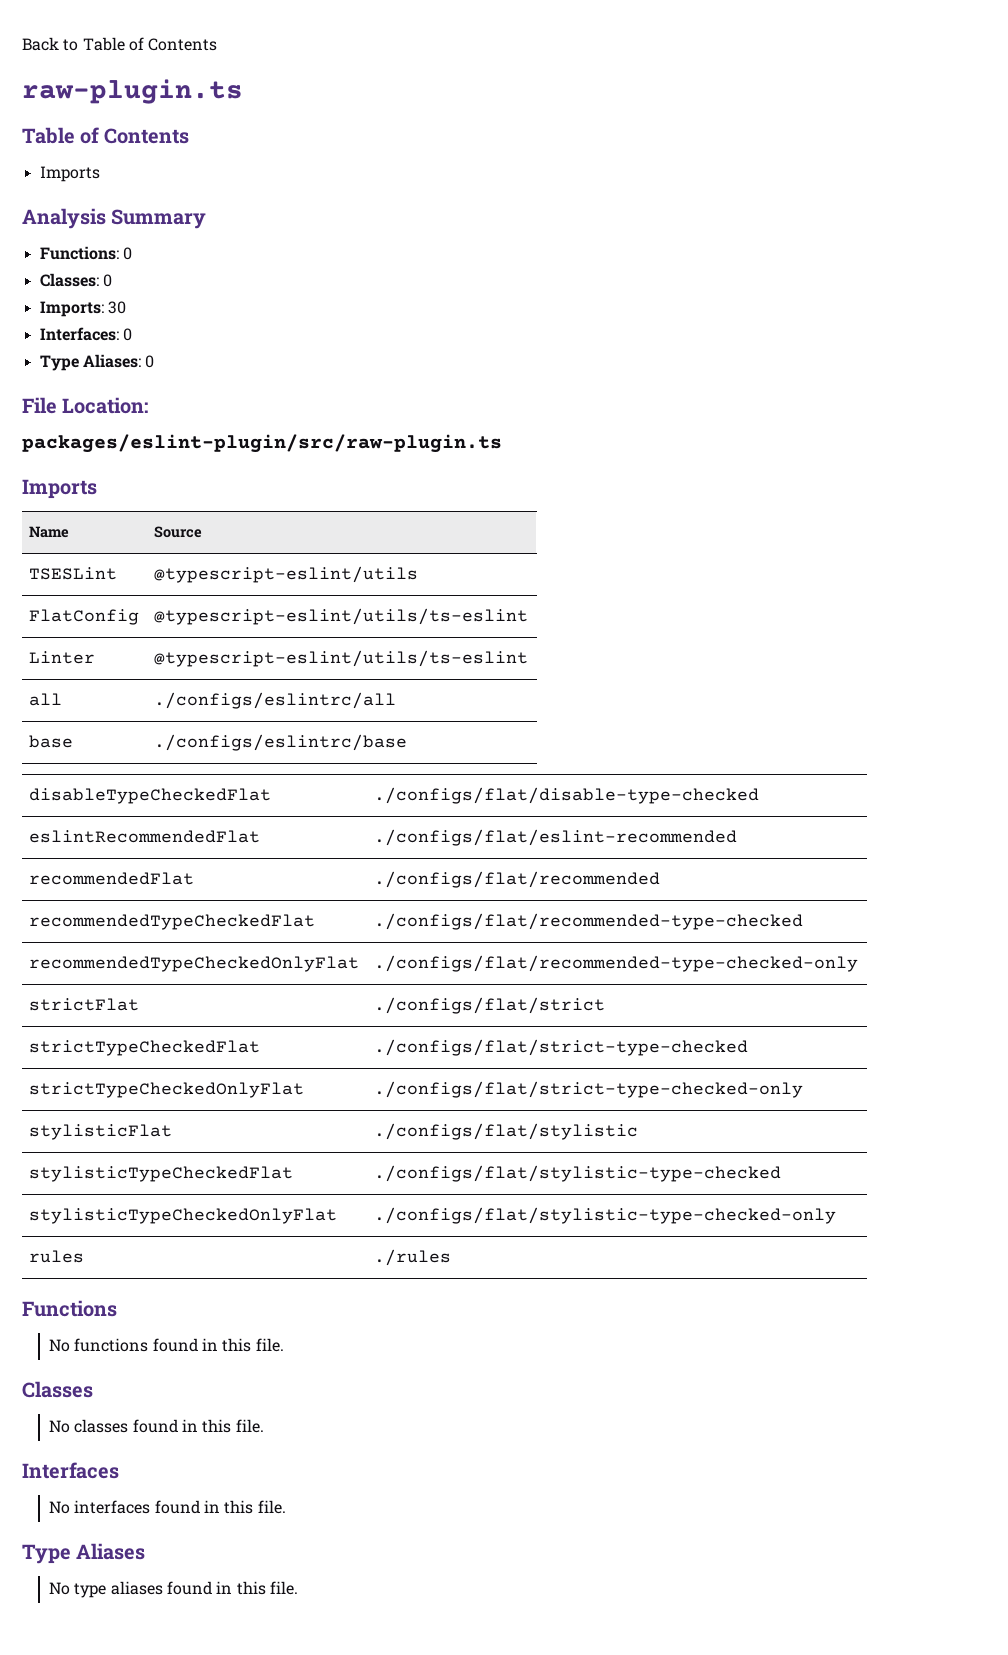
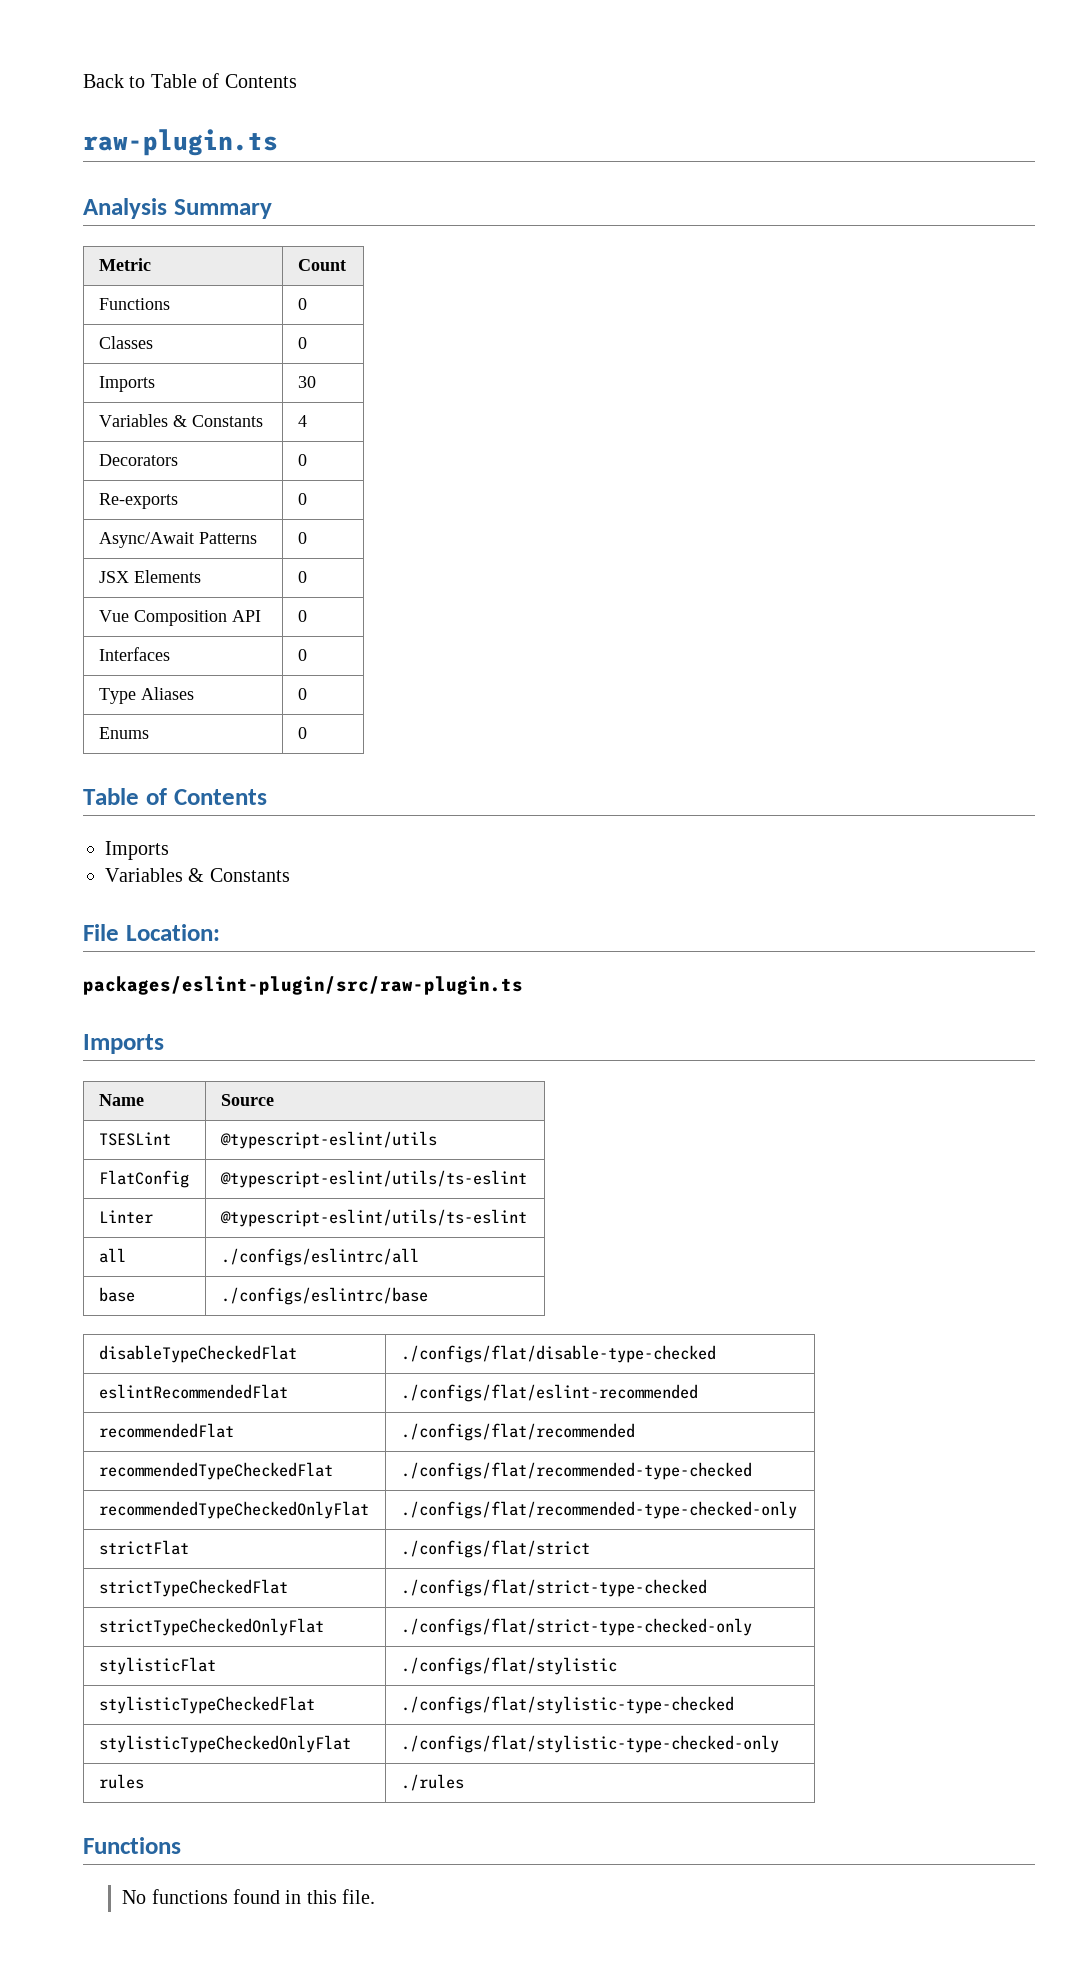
  raw-plugin.ts
+ Analysis Summary
+ Metric | Count
+ Functions | 0
+ Classes | 0
+ Imports | 30
+ Variables & Constants | 4
+ Decorators | 0
+ Re-exports | 0
+ Async/Await Patterns | 0
+ JSX Elements | 0
+ Vue Composition API | 0
+ Interfaces | 0
+ Type Aliases | 0
+ Enums | 0
  Table of Contents
  Imports
- Analysis Summary
- Functions: 0
- Classes: 0
- Imports: 30
- Interfaces: 0
- Type Aliases: 0
+ Variables & Constants
- Classes
- No classes found in this file.
- Interfaces
- No interfaces found in this file.
- Type Aliases
- No type aliases found in this file.

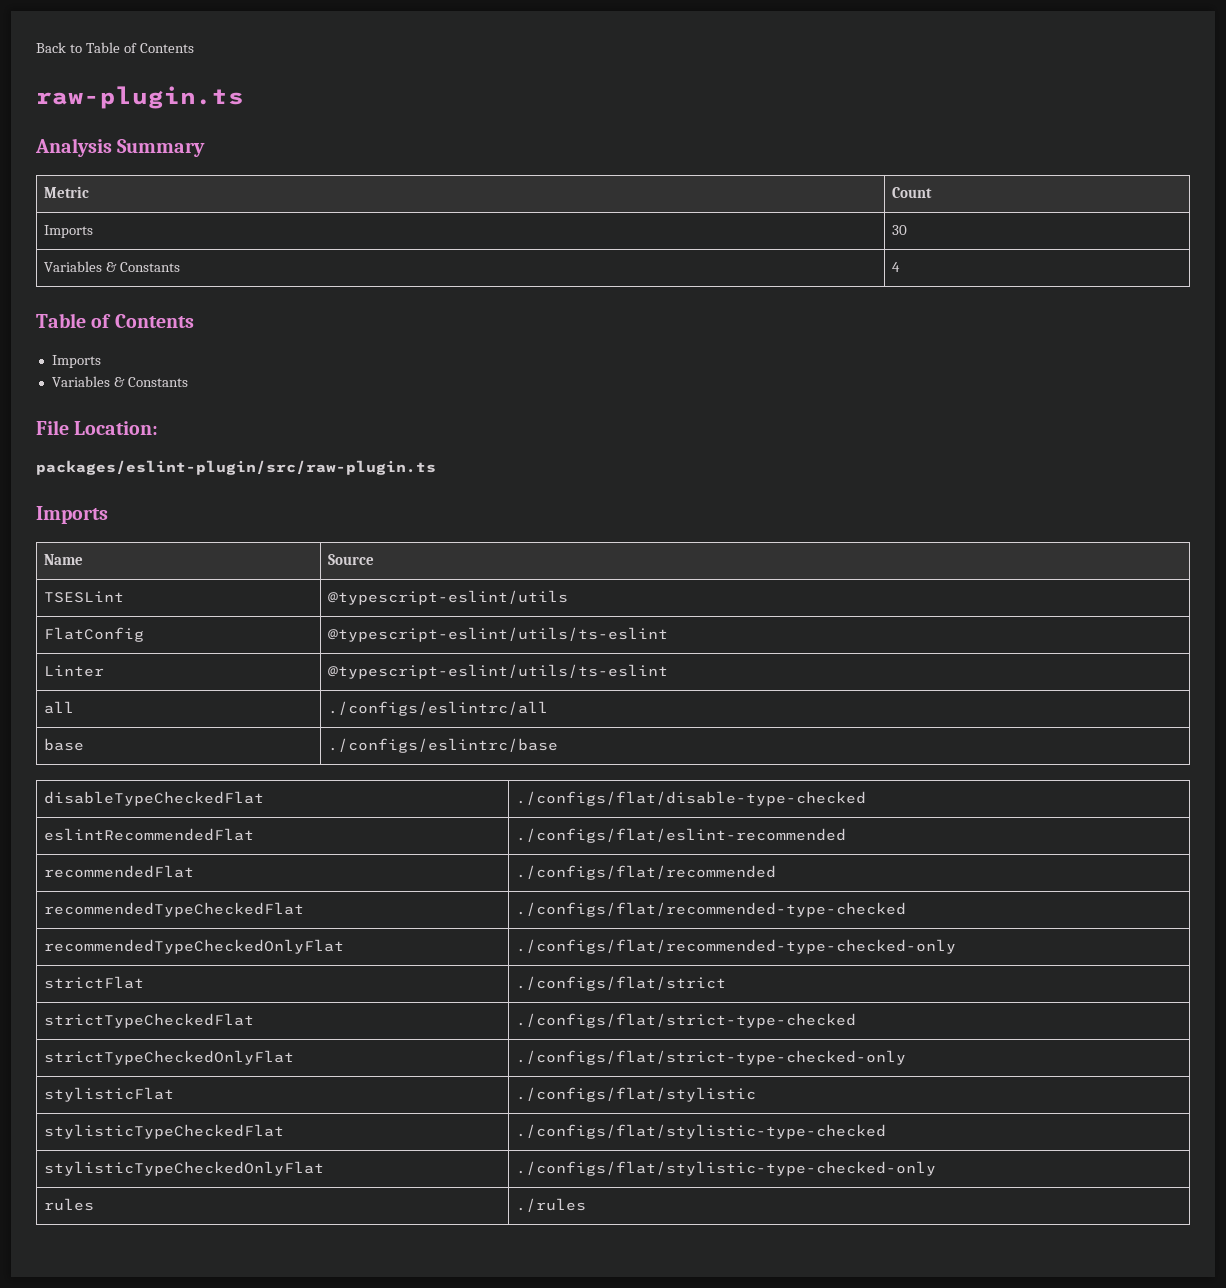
- Functions | 0
- Classes | 0
- Decorators | 0
- Re-exports | 0
- Async/Await Patterns | 0
- JSX Elements | 0
- Vue Composition API | 0
- Interfaces | 0
- Type Aliases | 0
- Enums | 0
  rules | ./rules
- Functions
- No functions found in this file.

